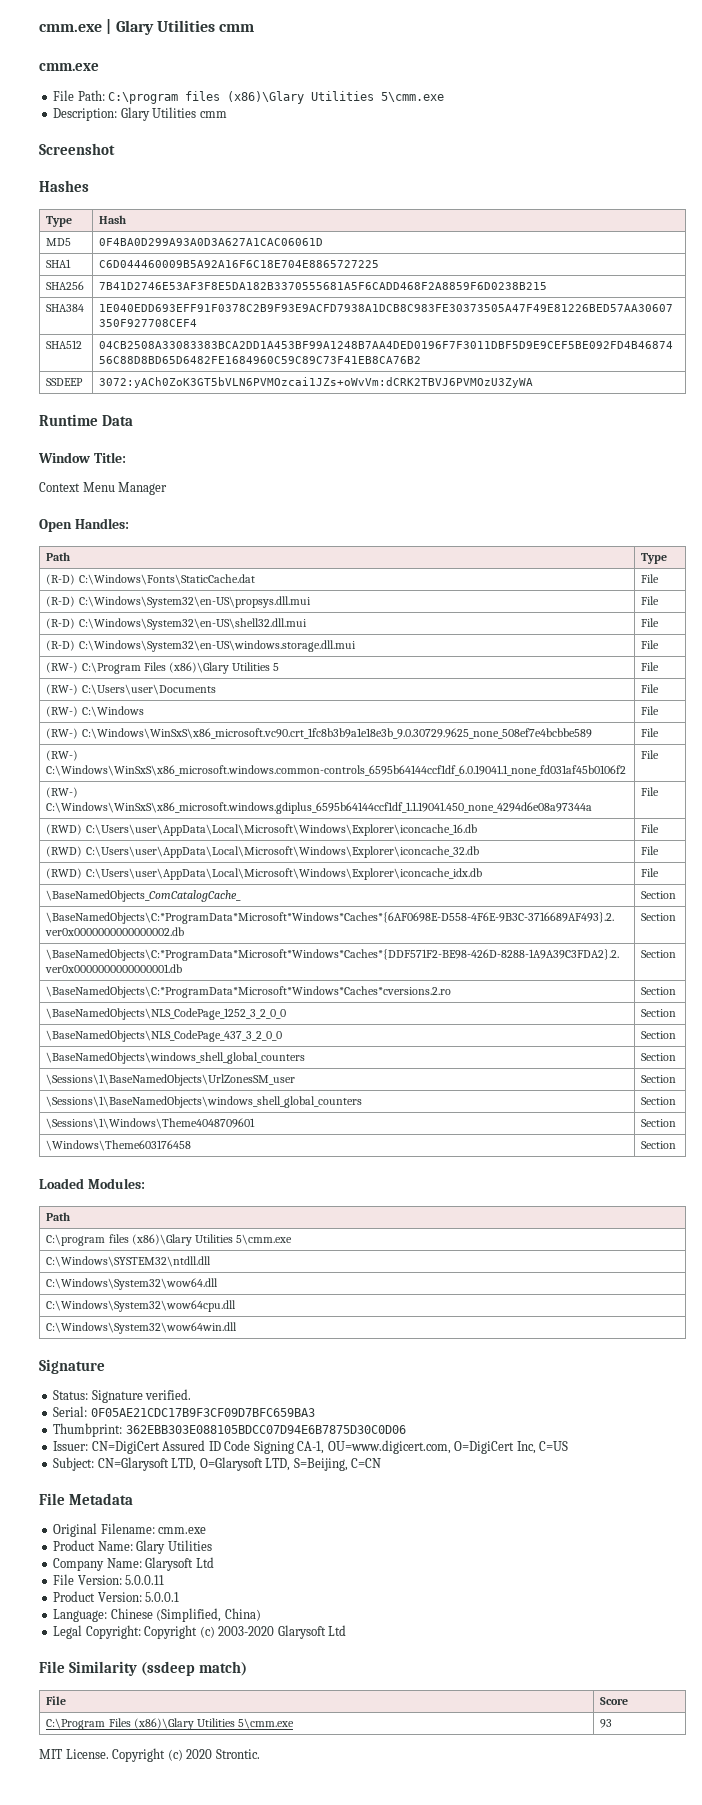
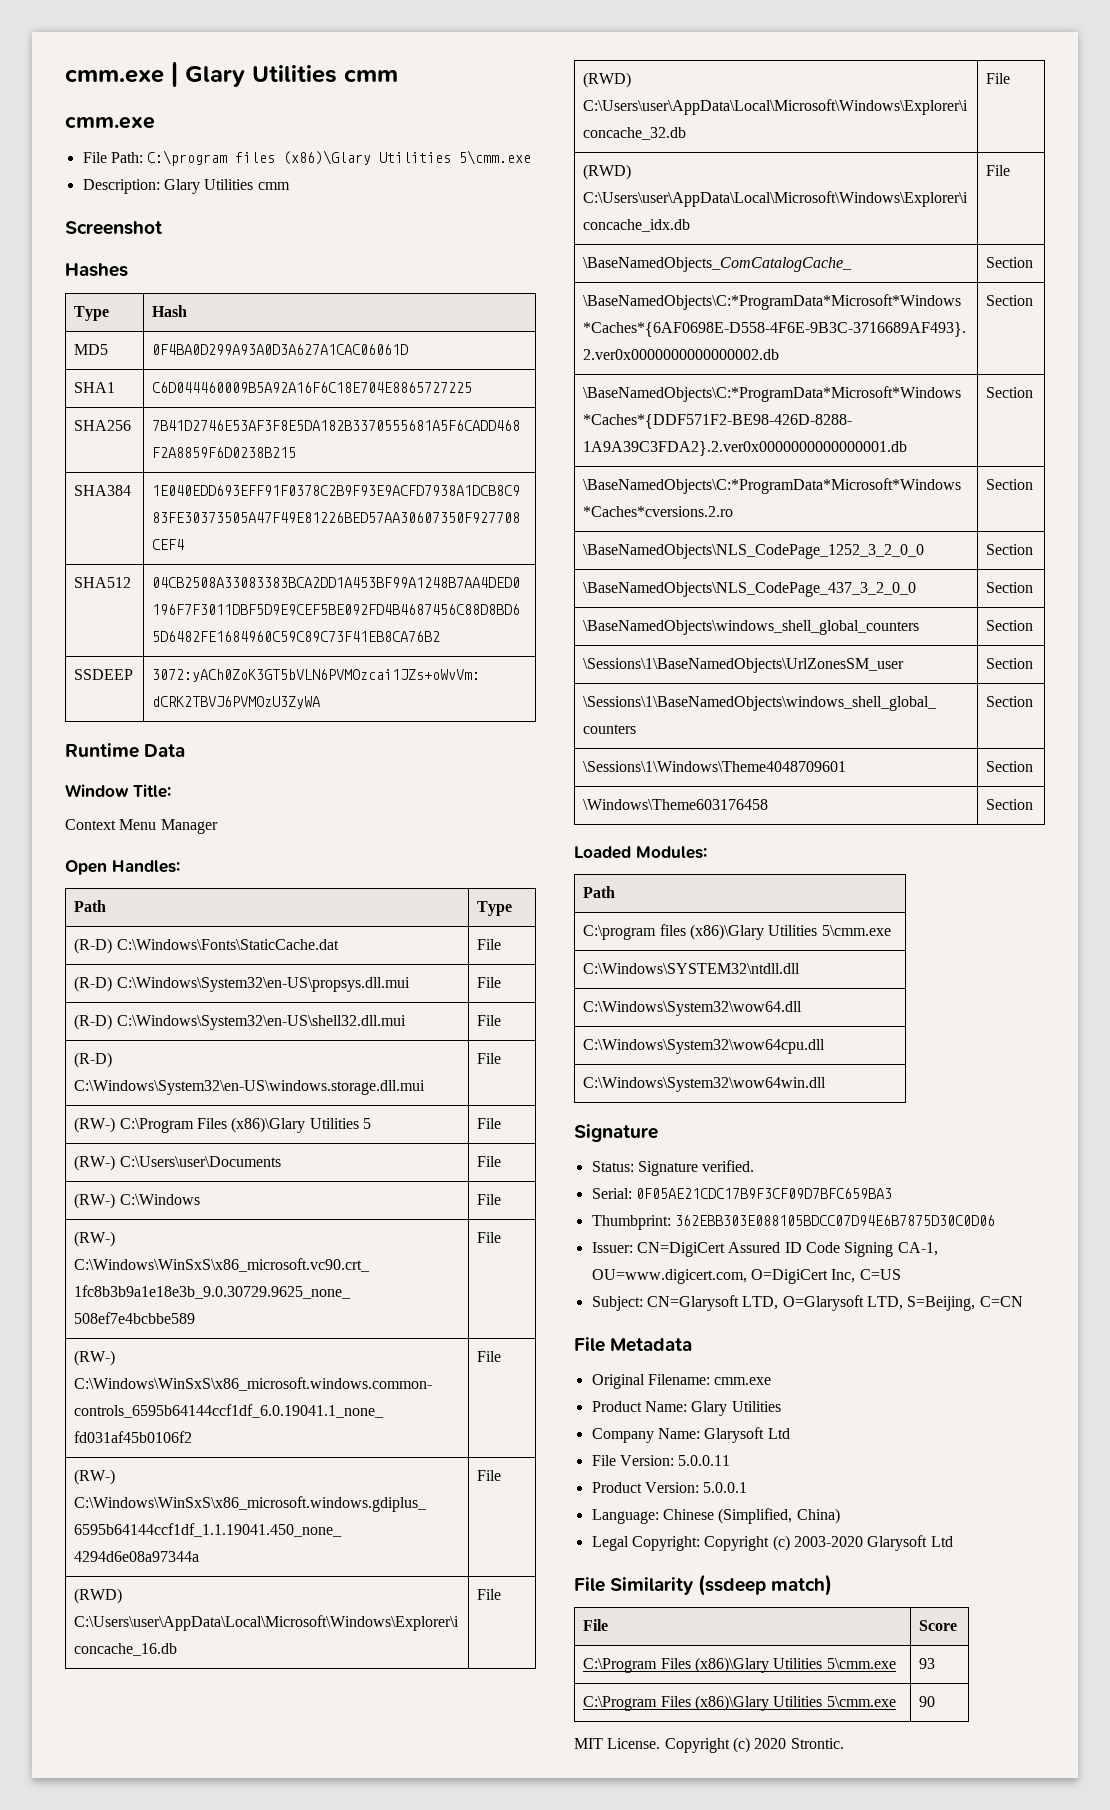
+ C:\Program Files (x86)\Glary Utilities 5\cmm.exe | 90

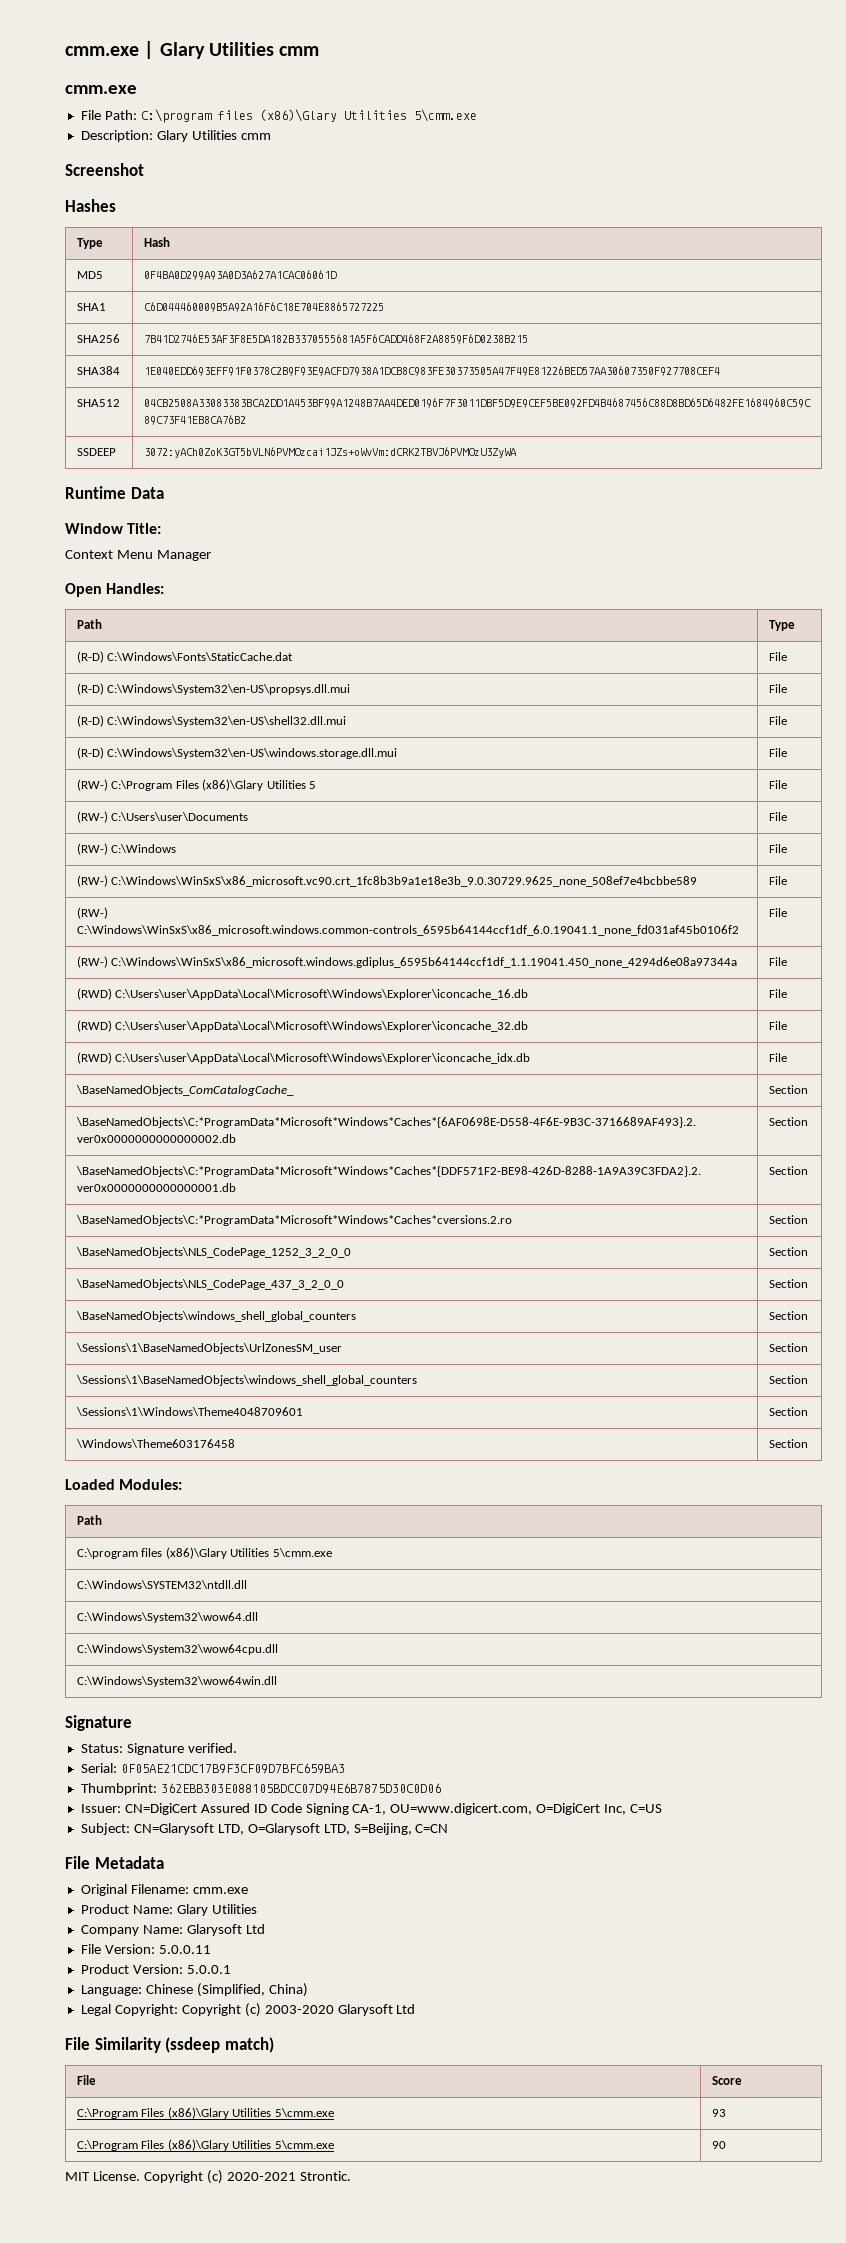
- Copyright (c) 2020 Strontic.
+ Copyright (c) 2020-2021 Strontic.

